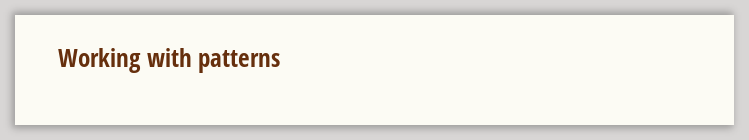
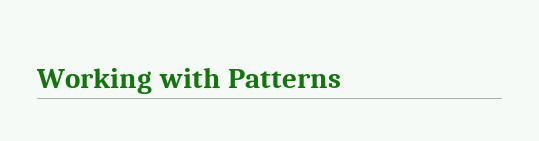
- Working with patterns
+ Working with Patterns

